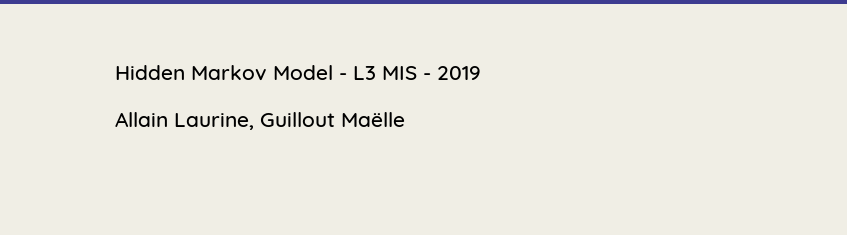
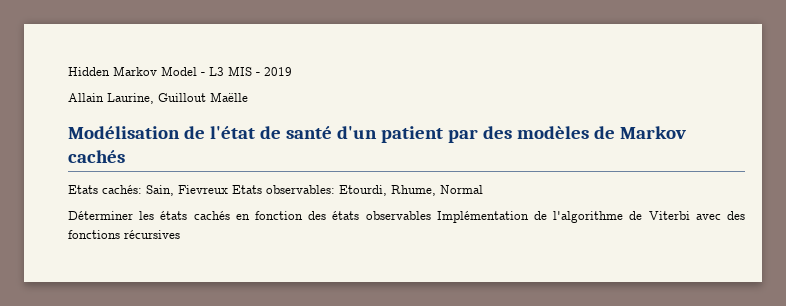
+ Modélisation de l'état de santé d'un patient par des modèles de Markov cachés
+ Etats cachés: Sain, Fievreux Etats observables: Etourdi, Rhume, Normal
+ Déterminer les états cachés en fonction des états observables Implémentation de l'algorithme de Viterbi avec des fonctions récursives

